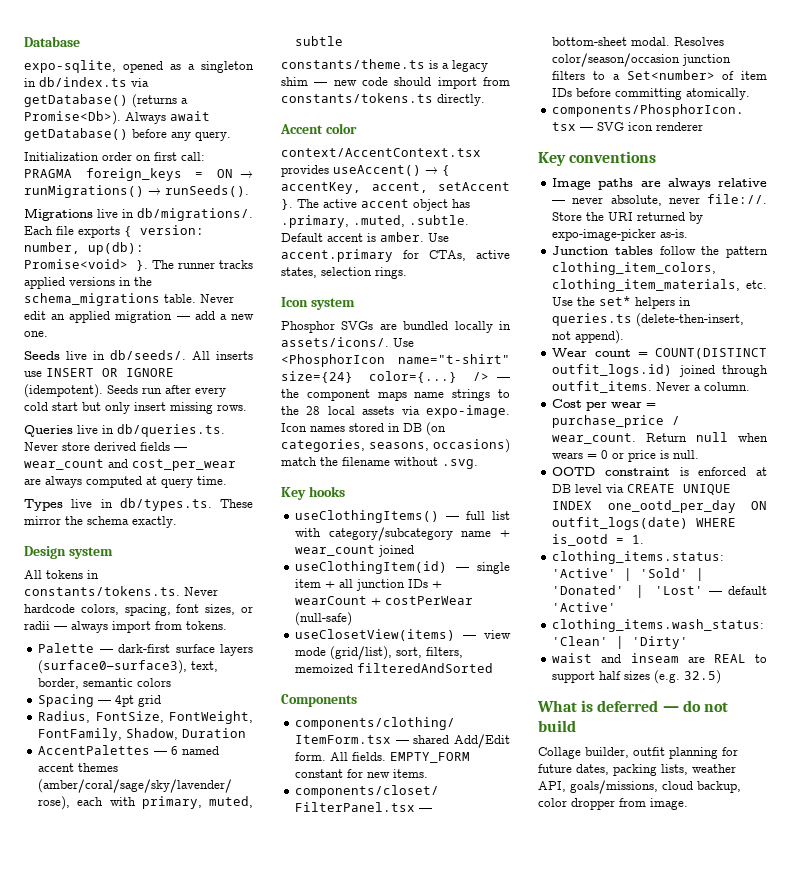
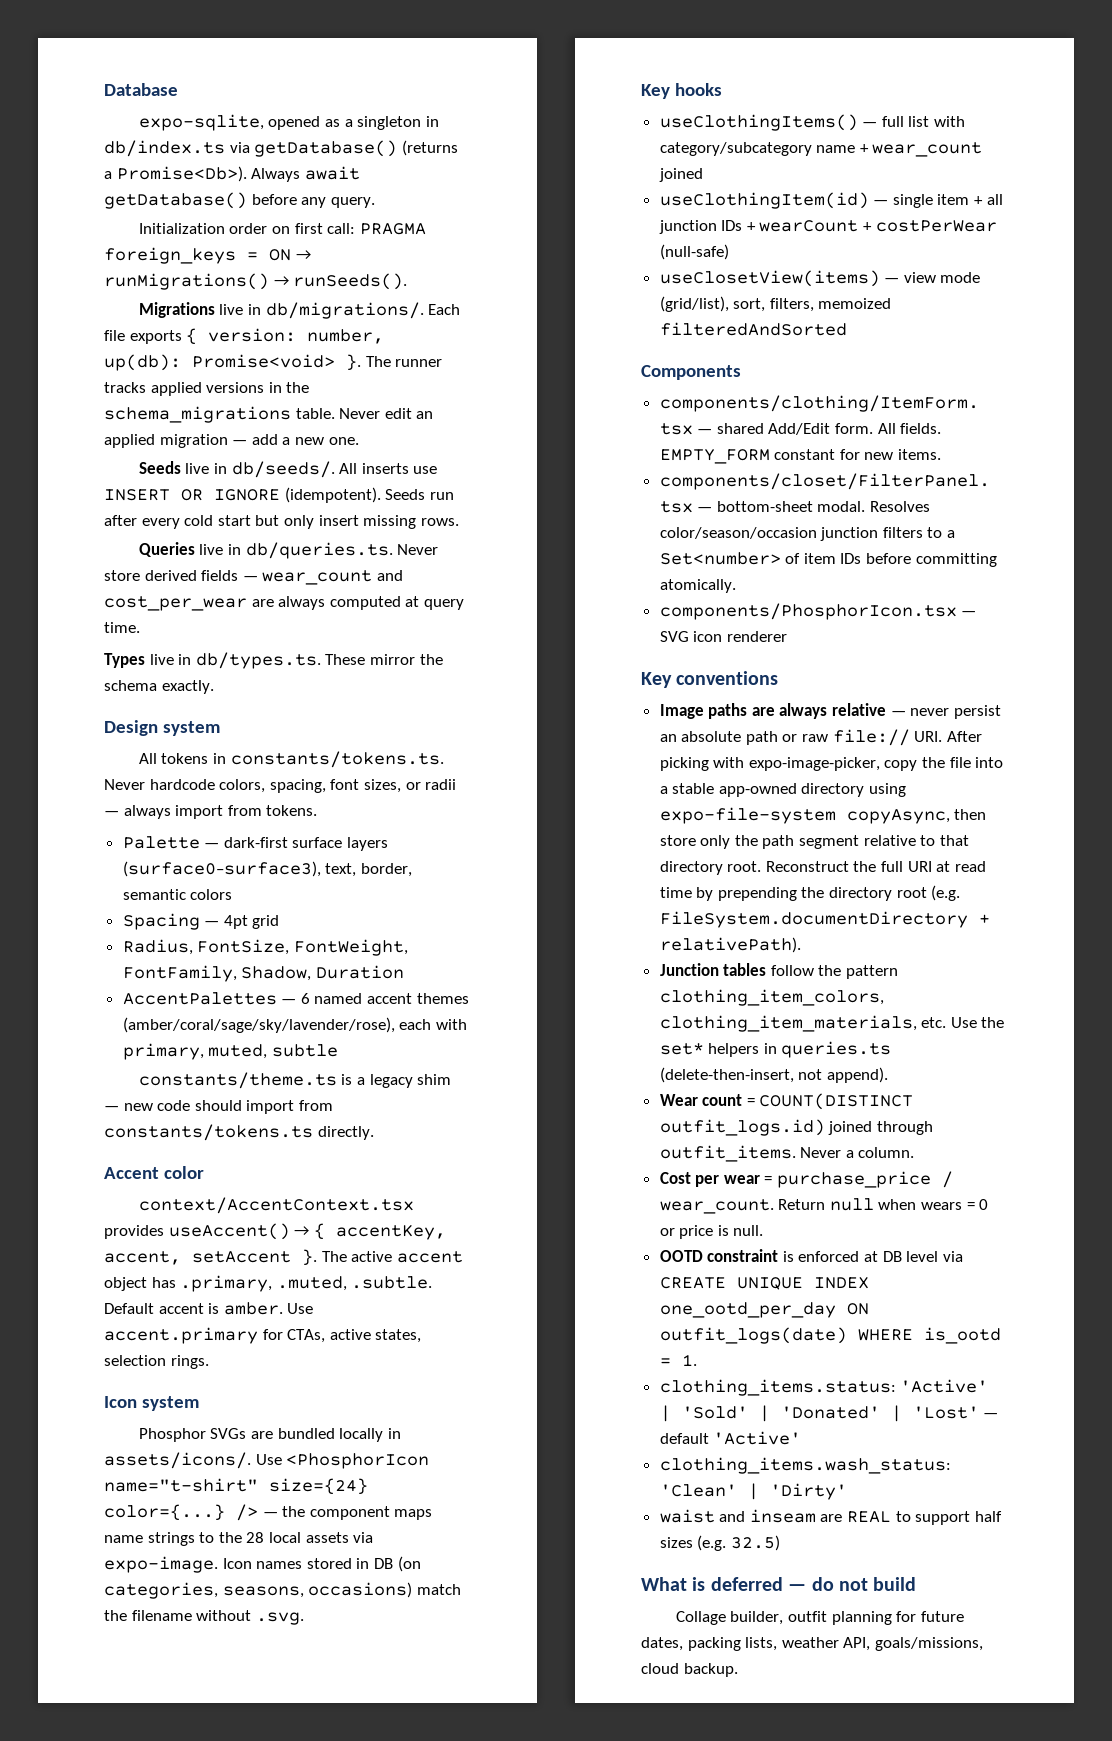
- Image paths are always relative — never absolute, never file://. Store the URI returned by expo-image-picker as-is.
+ Image paths are always relative — never persist an absolute path or raw file:// URI. After picking with expo-image-picker, copy the file into a stable app-owned directory using expo-file-system copyAsync, then store only the path segment relative to that directory root. Reconstruct the full URI at read time by prepending the directory root (e.g. FileSystem.documentDirectory + relativePath).
- Collage builder, outfit planning for future dates, packing lists, weather API, goals/missions, cloud backup, color dropper from image.
+ Collage builder, outfit planning for future dates, packing lists, weather API, goals/missions, cloud backup.

